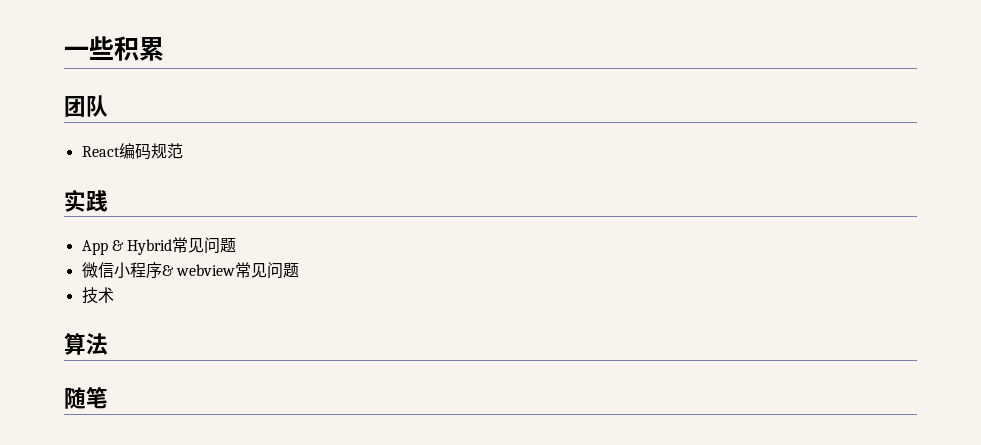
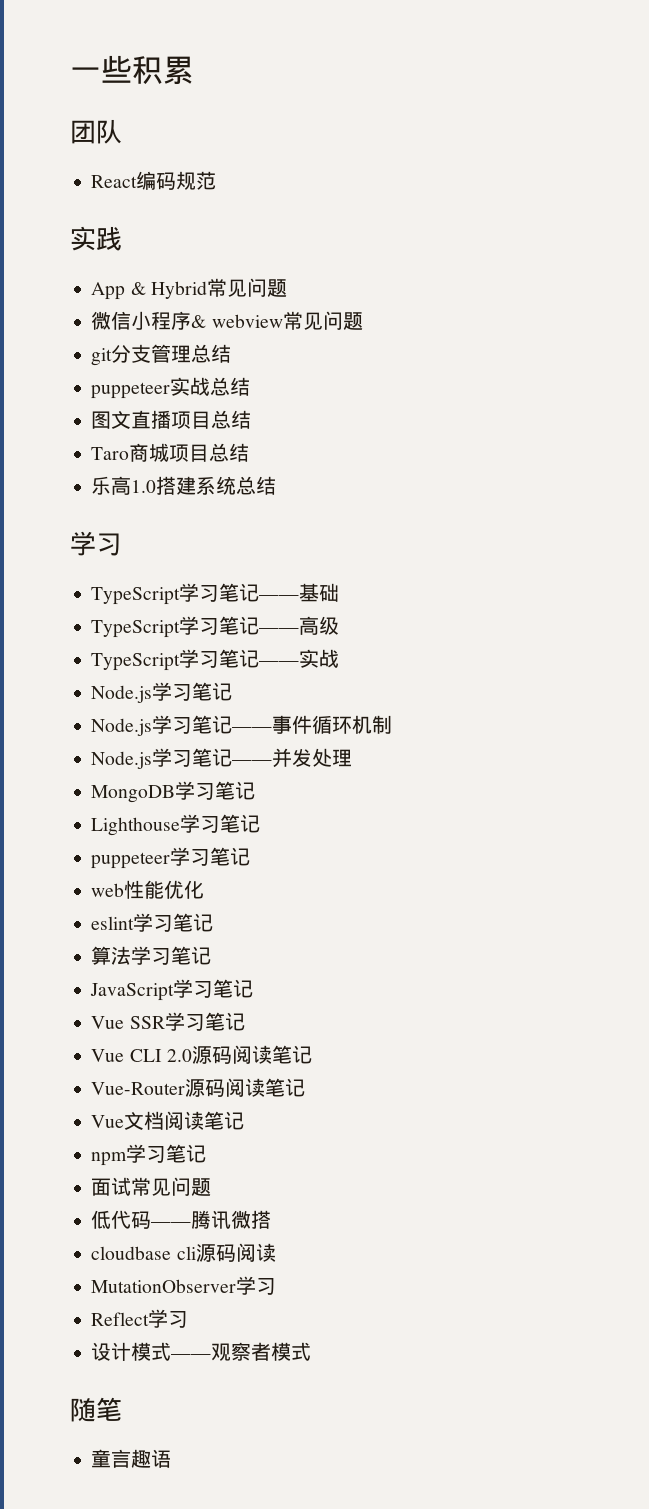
- 技术
- 算法
+ git分支管理总结
+ puppeteer实战总结
+ 图文直播项目总结
+ Taro商城项目总结
+ 乐高1.0搭建系统总结
+ 学习
+ TypeScript学习笔记——基础
+ TypeScript学习笔记——高级
+ TypeScript学习笔记——实战
+ Node.js学习笔记
+ Node.js学习笔记——事件循环机制
+ Node.js学习笔记——并发处理
+ MongoDB学习笔记
+ Lighthouse学习笔记
+ puppeteer学习笔记
+ web性能优化
+ eslint学习笔记
+ 算法学习笔记
+ JavaScript学习笔记
+ Vue SSR学习笔记
+ Vue CLI 2.0源码阅读笔记
+ Vue-Router源码阅读笔记
+ Vue文档阅读笔记
+ npm学习笔记
+ 面试常见问题
+ 低代码——腾讯微搭
+ cloudbase cli源码阅读
+ MutationObserver学习
+ Reflect学习
+ 设计模式——观察者模式
+ 童言趣语

